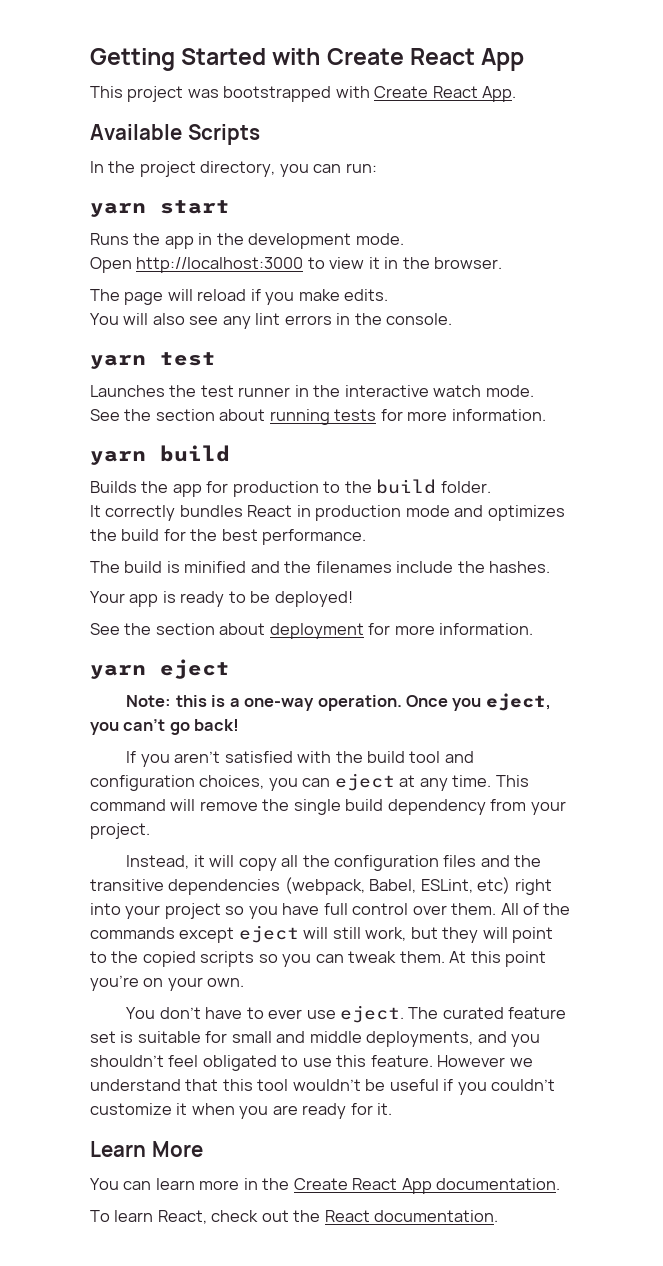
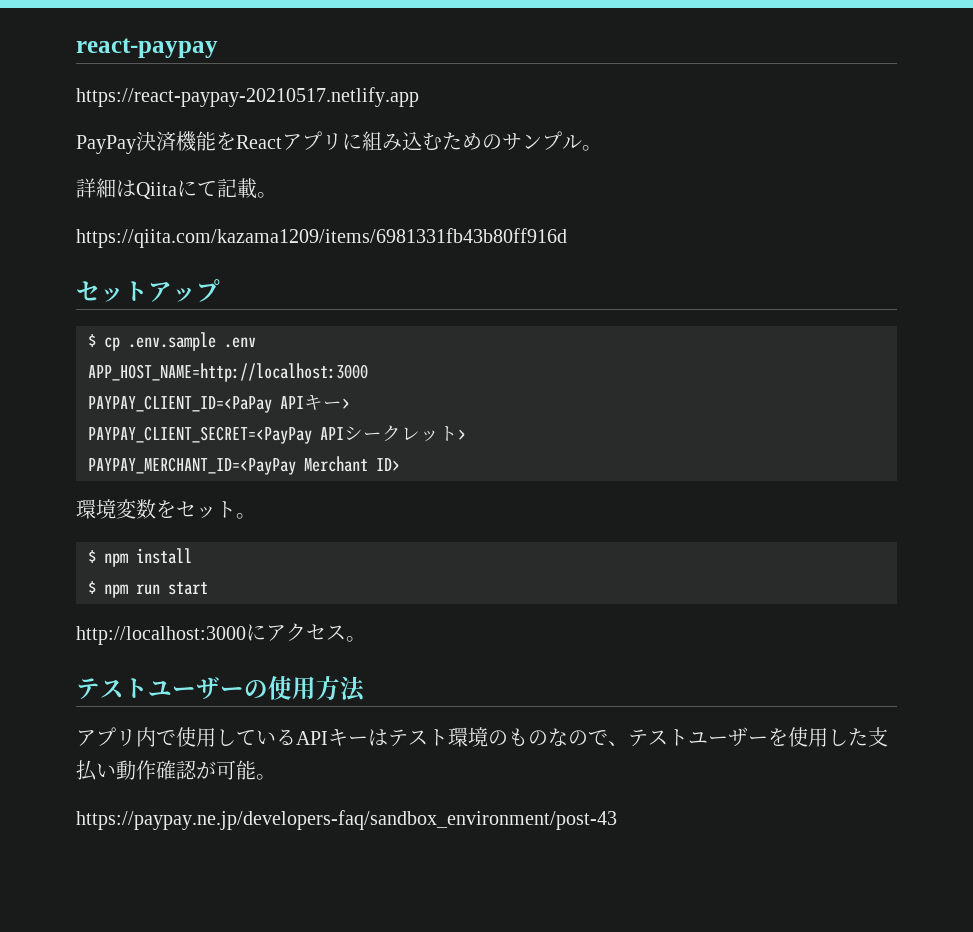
- Getting Started with Create React App
- This project was bootstrapped with Create React App.
- Available Scripts
- In the project directory, you can run:
- yarn start
- Runs the app in the development mode.
- Open http://localhost:3000 to view it in the browser.
- The page will reload if you make edits.
- You will also see any lint errors in the console.
- yarn test
- Launches the test runner in the interactive watch mode.
- See the section about running tests for more information.
- yarn build
- Builds the app for production to the build folder.
- It correctly bundles React in production mode and optimizes the build for the best performance.
- The build is minified and the filenames include the hashes.
- Your app is ready to be deployed!
- See the section about deployment for more information.
- yarn eject
- Note: this is a one-way operation. Once you eject, you can’t go back!
- If you aren’t satisfied with the build tool and configuration choices, you can eject at any time. This command will remove the single build dependency from your project.
- Instead, it will copy all the configuration files and the transitive dependencies (webpack, Babel, ESLint, etc) right into your project so you have full control over them. All of the commands except eject will still work, but they will point to the copied scripts so you can tweak them. At this point you’re on your own.
- You don’t have to ever use eject. The curated feature set is suitable for small and middle deployments, and you shouldn’t feel obligated to use this feature. However we understand that this tool wouldn’t be useful if you couldn’t customize it when you are ready for it.
- Learn More
- You can learn more in the Create React App documentation.
- To learn React, check out the React documentation.
+ react-paypay
+ https://react-paypay-20210517.netlify.app
+ PayPay決済機能をReactアプリに組み込むためのサンプル。
+ 詳細はQiitaにて記載。
+ https://qiita.com/kazama1209/items/6981331fb43b80ff916d
+ セットアップ
+ $ cp .env.sample .env
+ APP_HOST_NAME=http://localhost:3000
+ PAYPAY_CLIENT_ID=<PaPay APIキー>
+ PAYPAY_CLIENT_SECRET=<PayPay APIシークレット>
+ PAYPAY_MERCHANT_ID=<PayPay Merchant ID>
+ 環境変数をセット。
+ $ npm install
+ $ npm run start
+ http://localhost:3000にアクセス。
+ テストユーザーの使用方法
+ アプリ内で使用しているAPIキーはテスト環境のものなので、テストユーザーを使用した支払い動作確認が可能。
+ https://paypay.ne.jp/developers-faq/sandbox_environment/post-43

